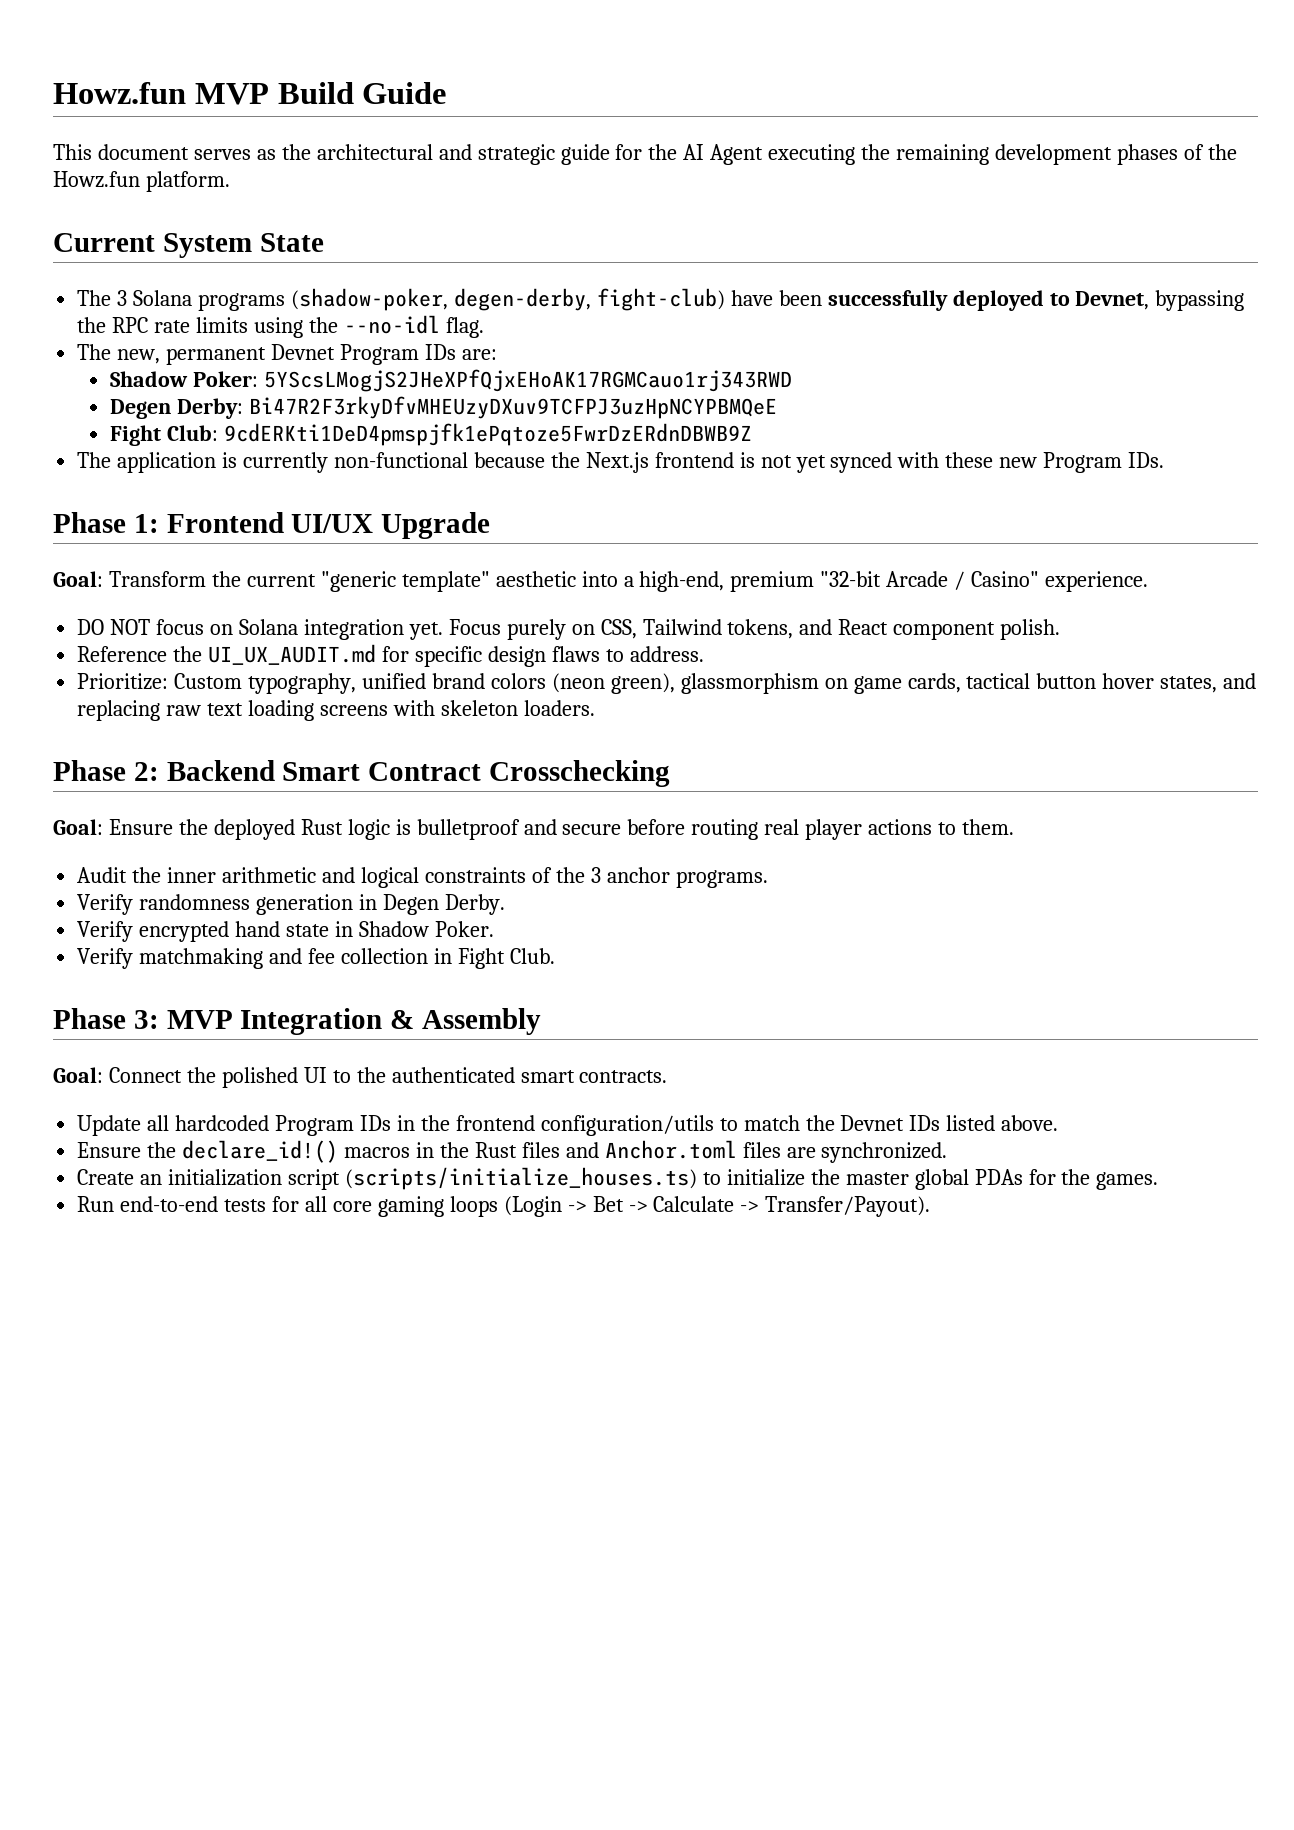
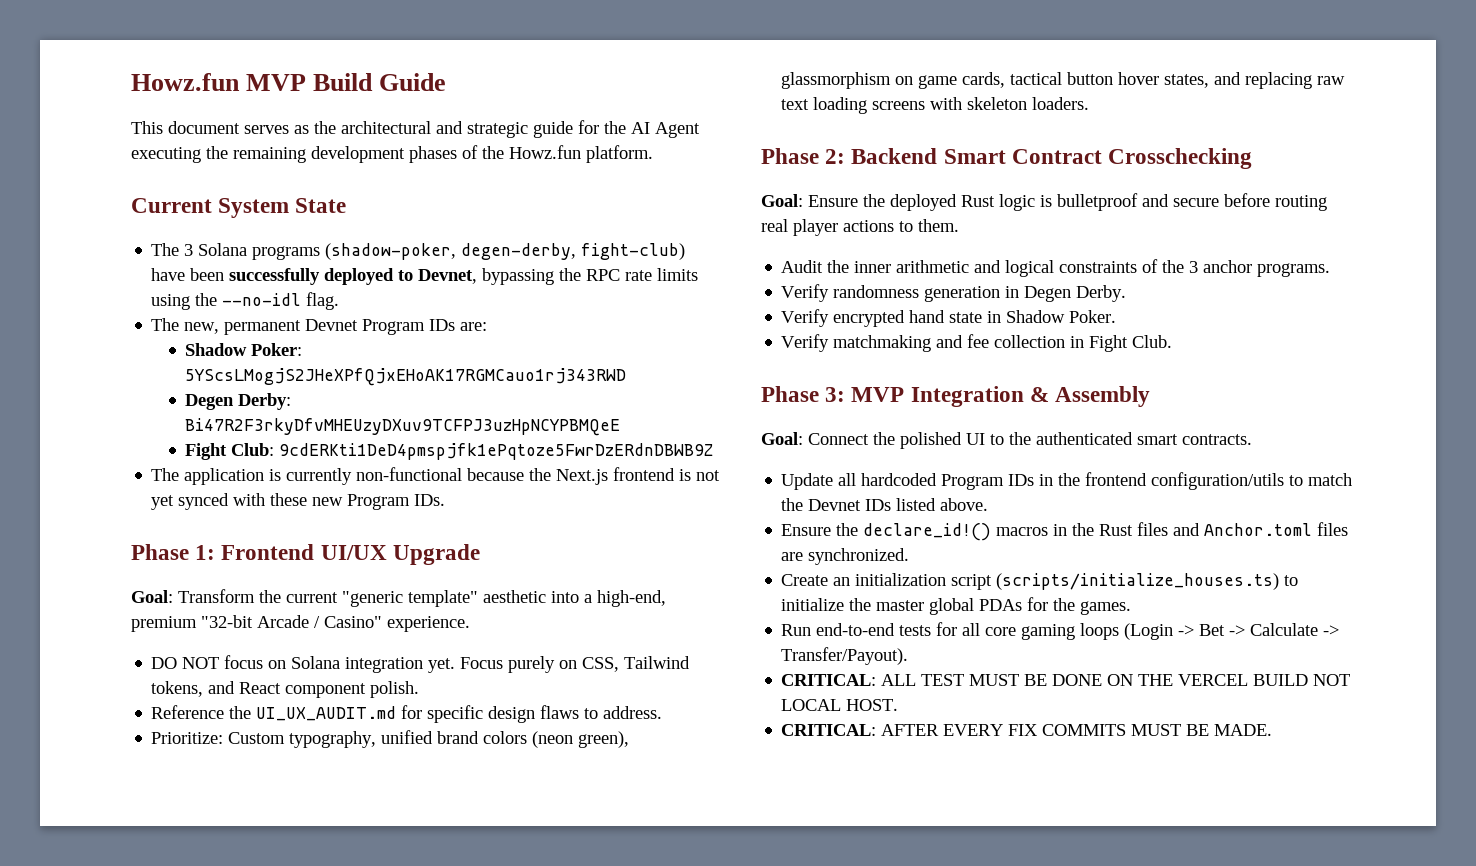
+ CRITICAL: ALL TEST MUST BE DONE ON THE VERCEL BUILD NOT LOCAL HOST.
+ CRITICAL: AFTER EVERY FIX COMMITS MUST BE MADE.

